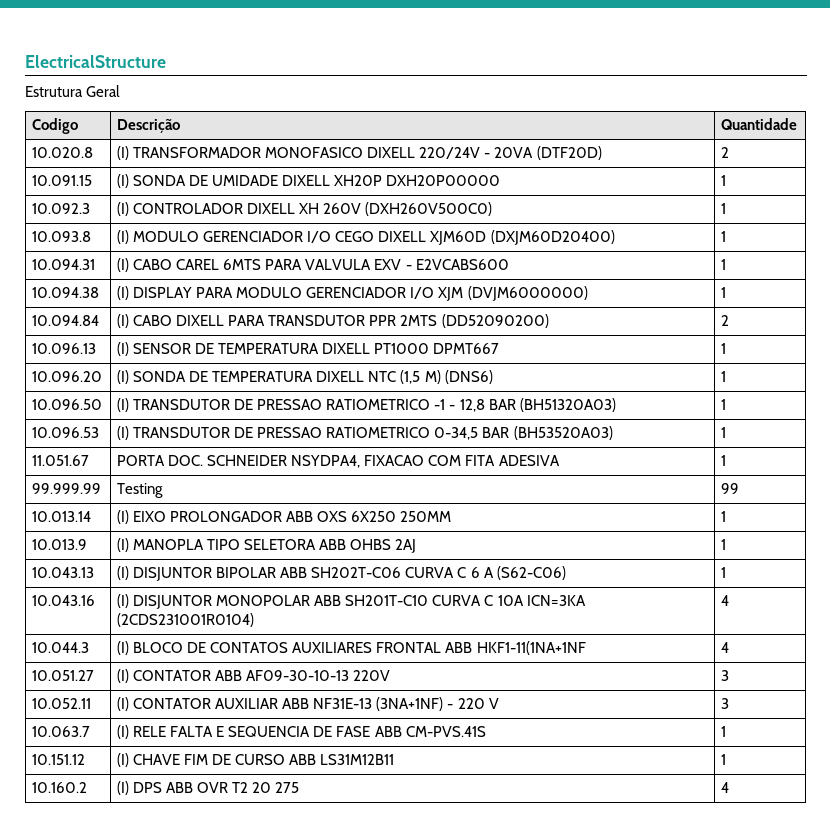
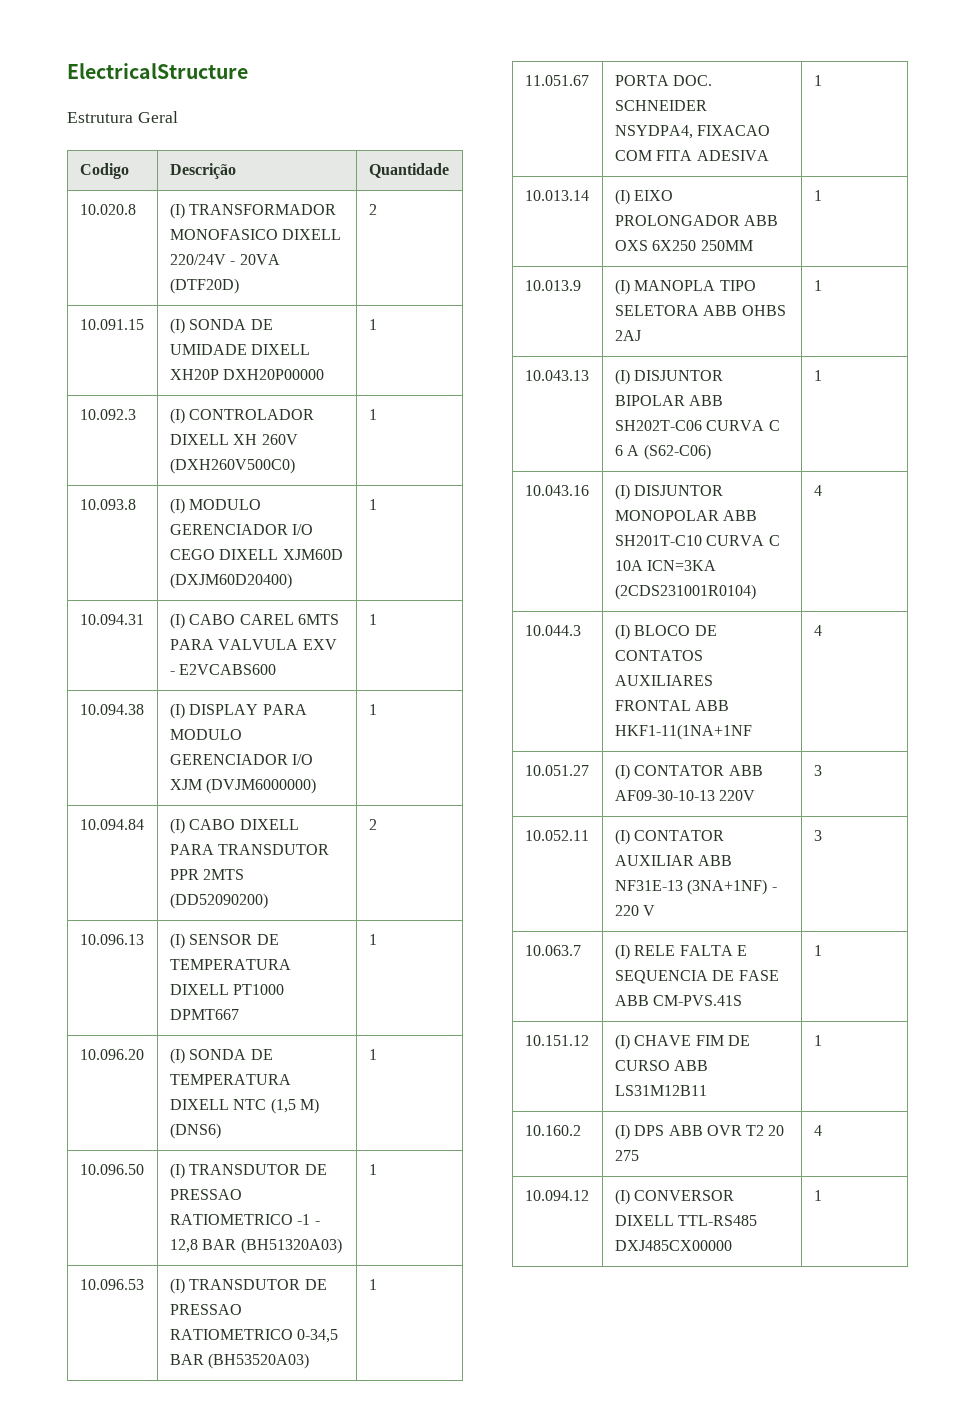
- 99.999.99 | Testing | 99
+ 10.094.12 | (I) CONVERSOR DIXELL TTL-RS485 DXJ485CX00000 | 1

